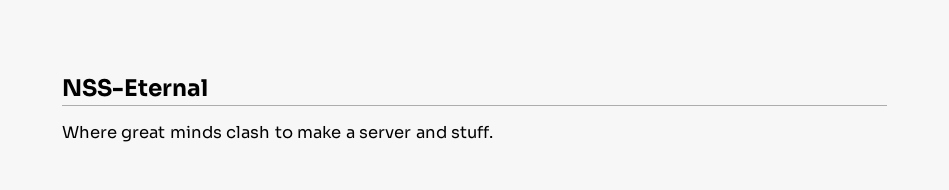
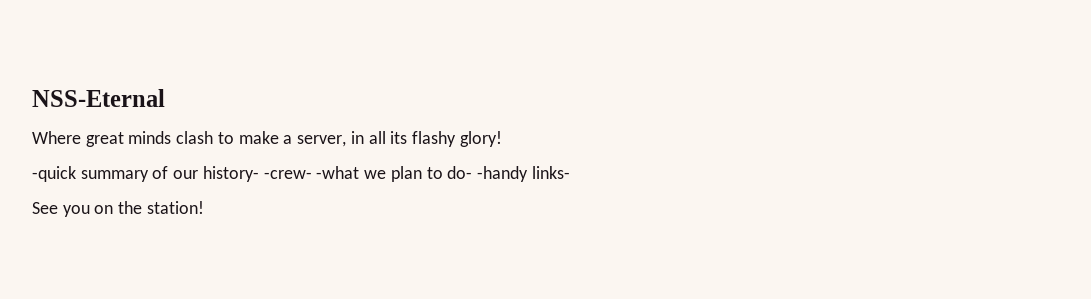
- Where great minds clash to make a server and stuff.
+ Where great minds clash to make a server, in all its flashy glory!
+ -quick summary of our history- -crew- -what we plan to do- -handy links-
+ See you on the station!

